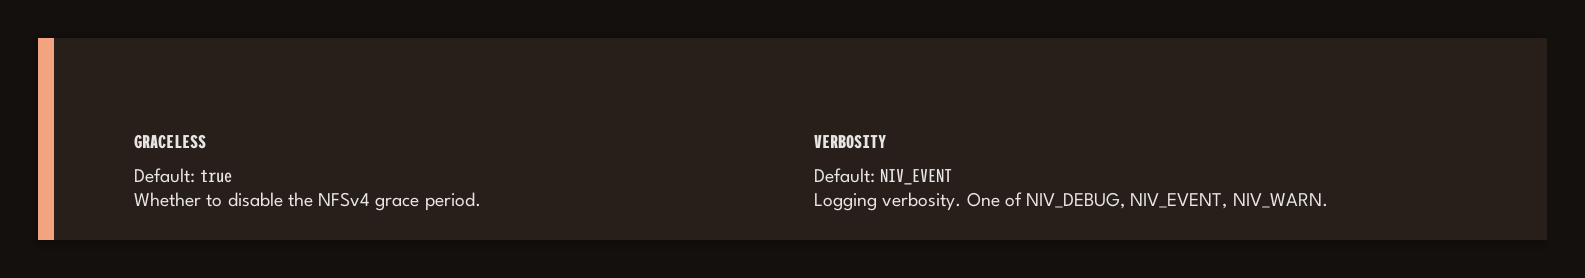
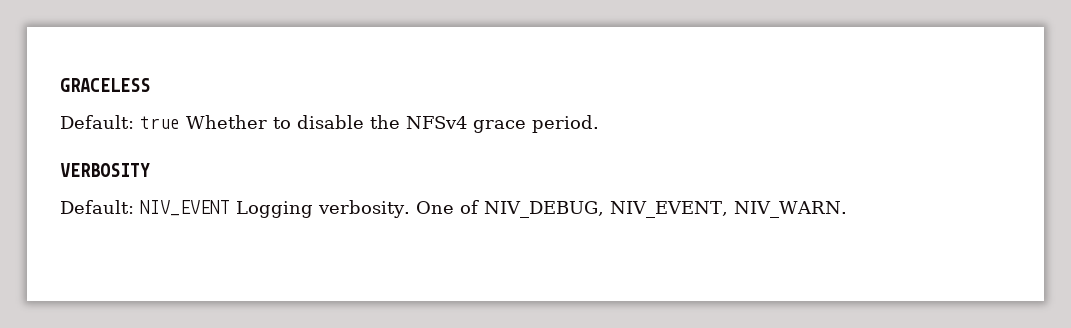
- Default: true
- Whether to disable the NFSv4 grace period.
+ Default: true Whether to disable the NFSv4 grace period.
- Default: NIV_EVENT
- Logging verbosity.
+ Default: NIV_EVENT Logging verbosity.

